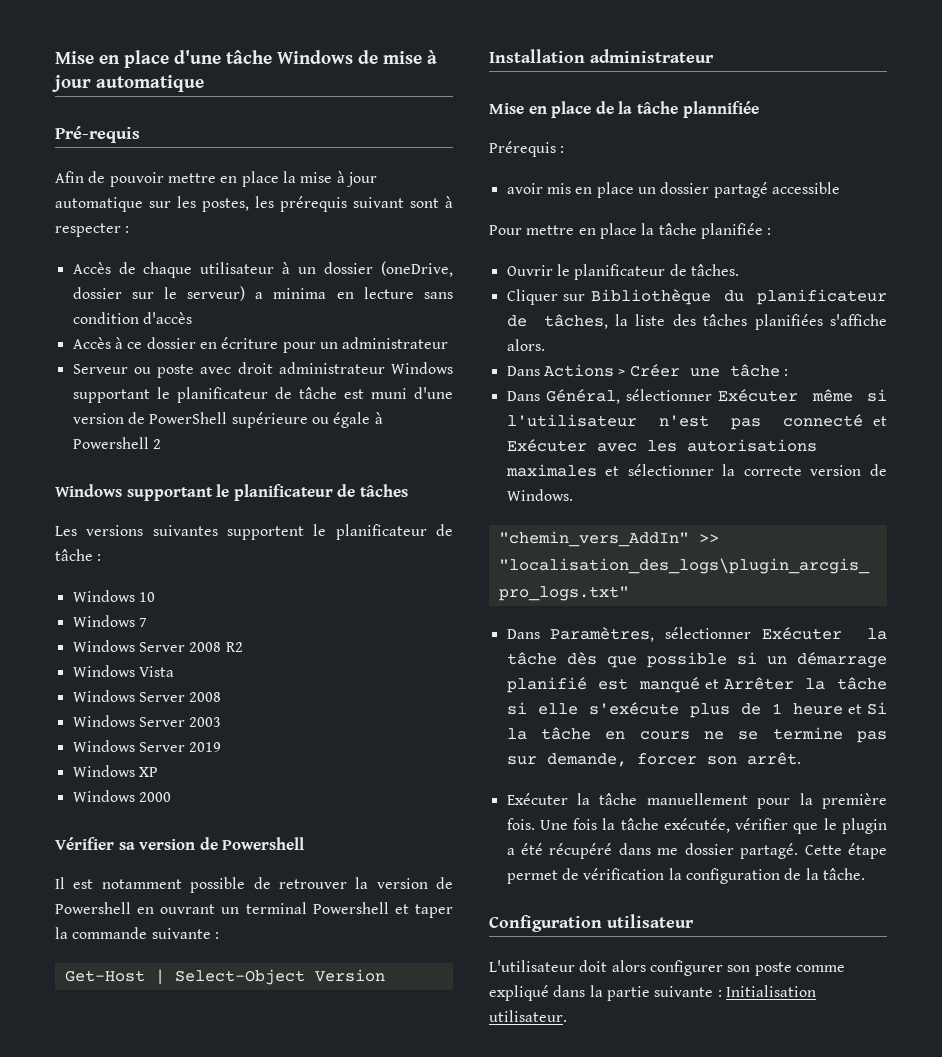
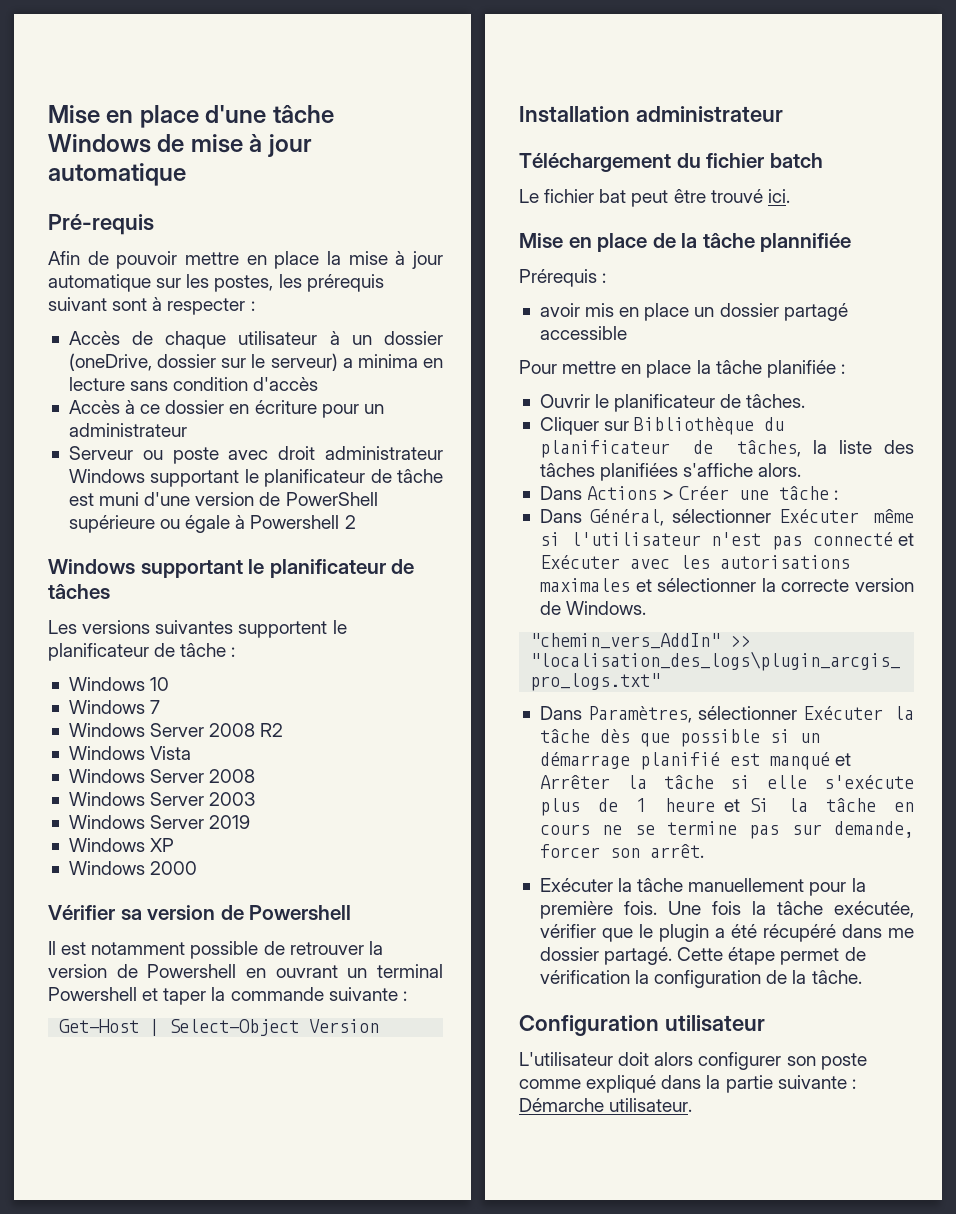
+ Téléchargement du fichier batch
+ Le fichier bat peut être trouvé ici.
- L'utilisateur doit alors configurer son poste comme expliqué dans la partie suivante : Initialisation utilisateur.
+ L'utilisateur doit alors configurer son poste comme expliqué dans la partie suivante : Démarche utilisateur.

